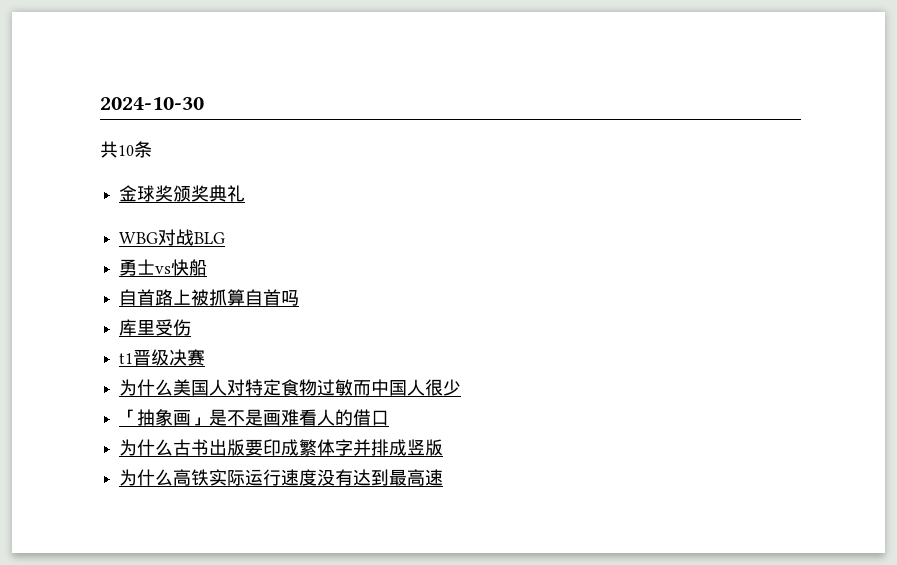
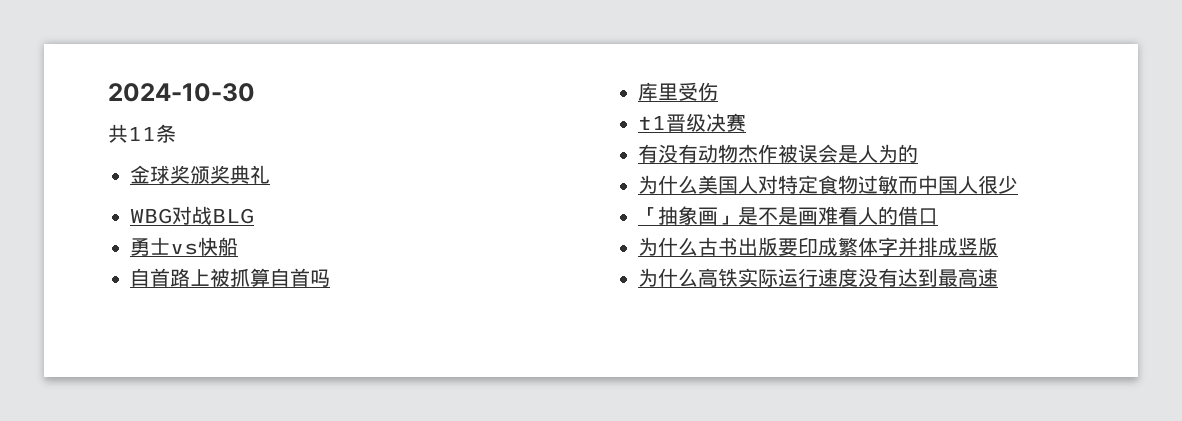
- 共10条
+ 共11条
+ 有没有动物杰作被误会是人为的

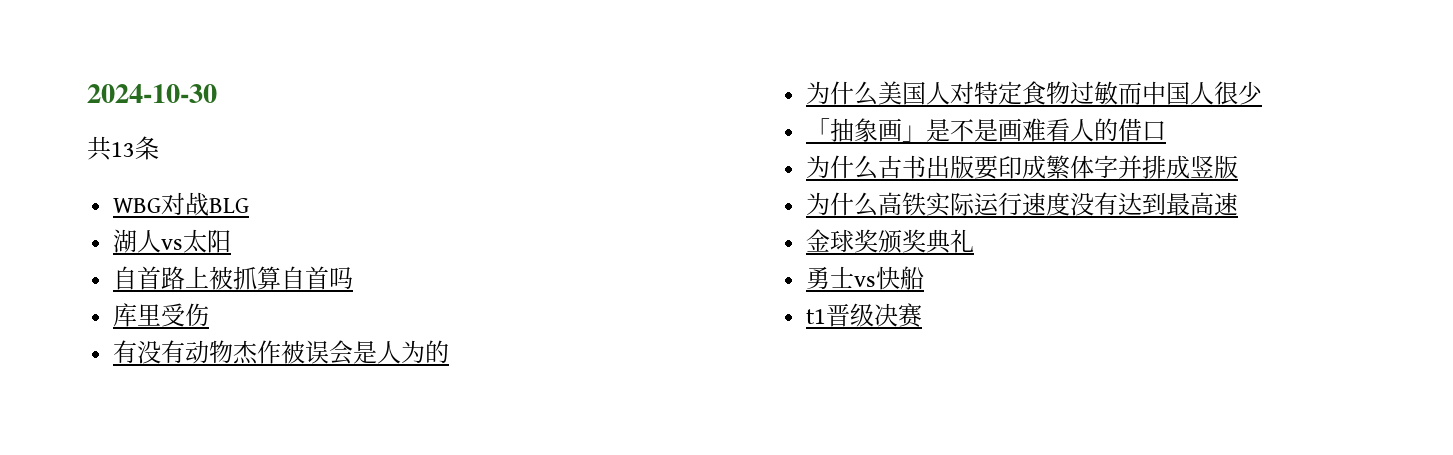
- 共11条
+ 共13条
- 金球奖颁奖典礼
- 勇士vs快船
+ 湖人vs太阳
- t1晋级决赛
+ 金球奖颁奖典礼
+ 勇士vs快船
+ t1晋级决赛

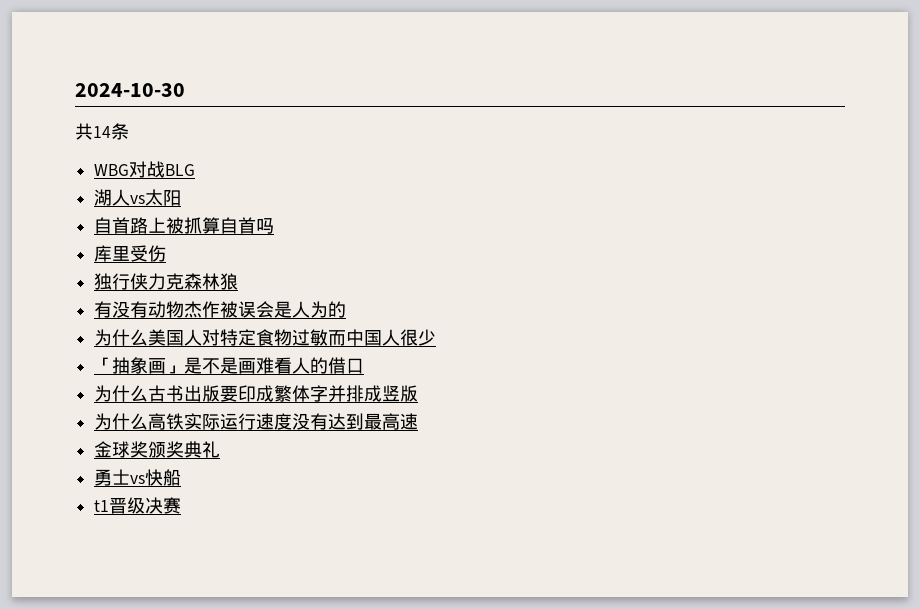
- 共13条
+ 共14条
+ 独行侠力克森林狼

